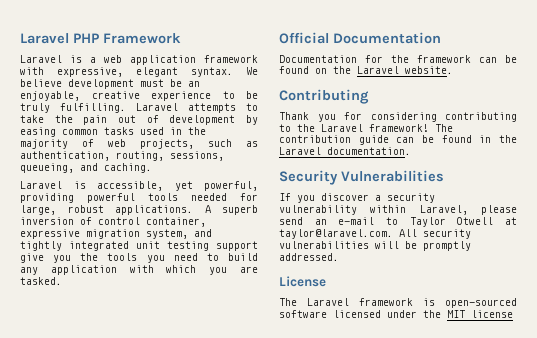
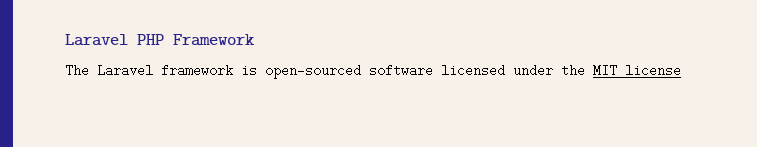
- Laravel is a web application framework with expressive, elegant syntax. We believe development must be an enjoyable, creative experience to be truly fulfilling. Laravel attempts to take the pain out of development by easing common tasks used in the majority of web projects, such as authentication, routing, sessions, queueing, and caching.
- Laravel is accessible, yet powerful, providing powerful tools needed for large, robust applications. A superb inversion of control container, expressive migration system, and tightly integrated unit testing support give you the tools you need to build any application with which you are tasked.
- Official Documentation
- Documentation for the framework can be found on the Laravel website.
- Contributing
- Thank you for considering contributing to the Laravel framework! The contribution guide can be found in the Laravel documentation.
- Security Vulnerabilities
- If you discover a security vulnerability within Laravel, please send an e-mail to Taylor Otwell at taylor@laravel.com. All security vulnerabilities will be promptly addressed.
- License

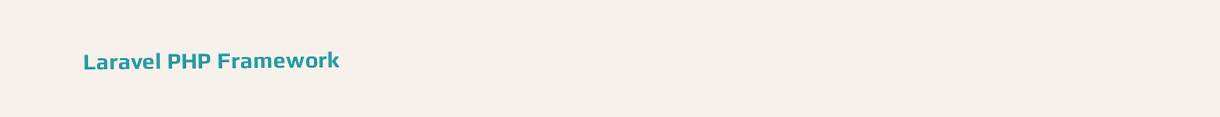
- The Laravel framework is open-sourced software licensed under the MIT license

